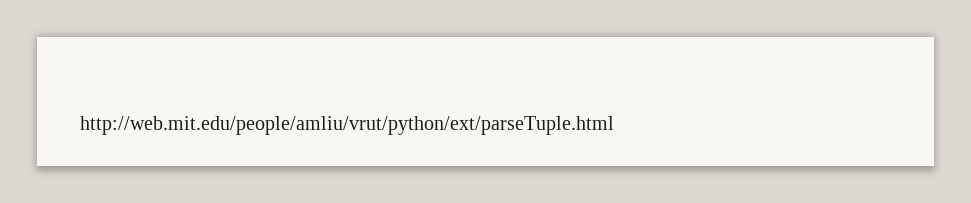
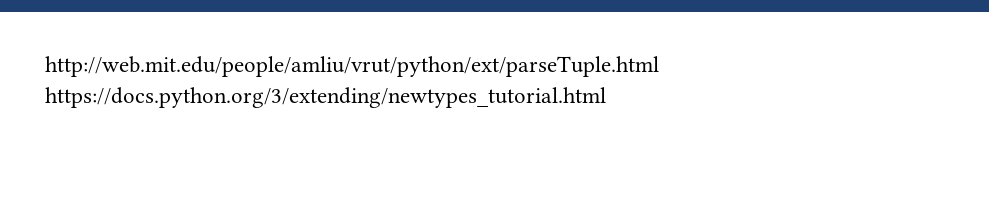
- http://web.mit.edu/people/amliu/vrut/python/ext/parseTuple.html
+ http://web.mit.edu/people/amliu/vrut/python/ext/parseTuple.html https://docs.python.org/3/extending/newtypes_tutorial.html

